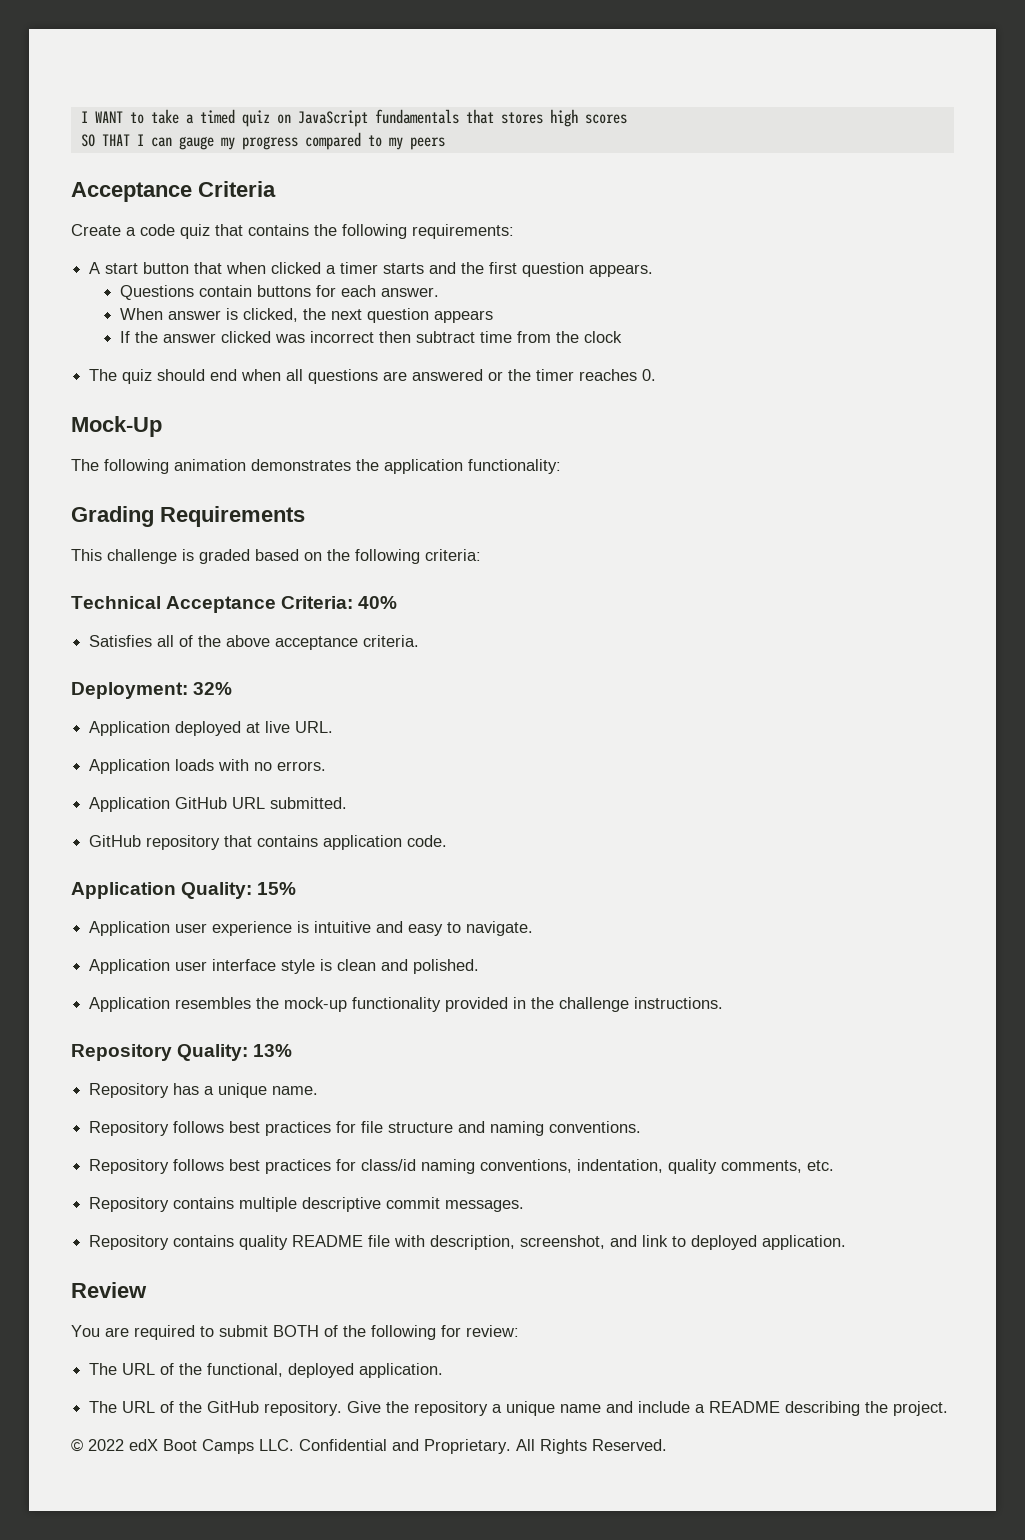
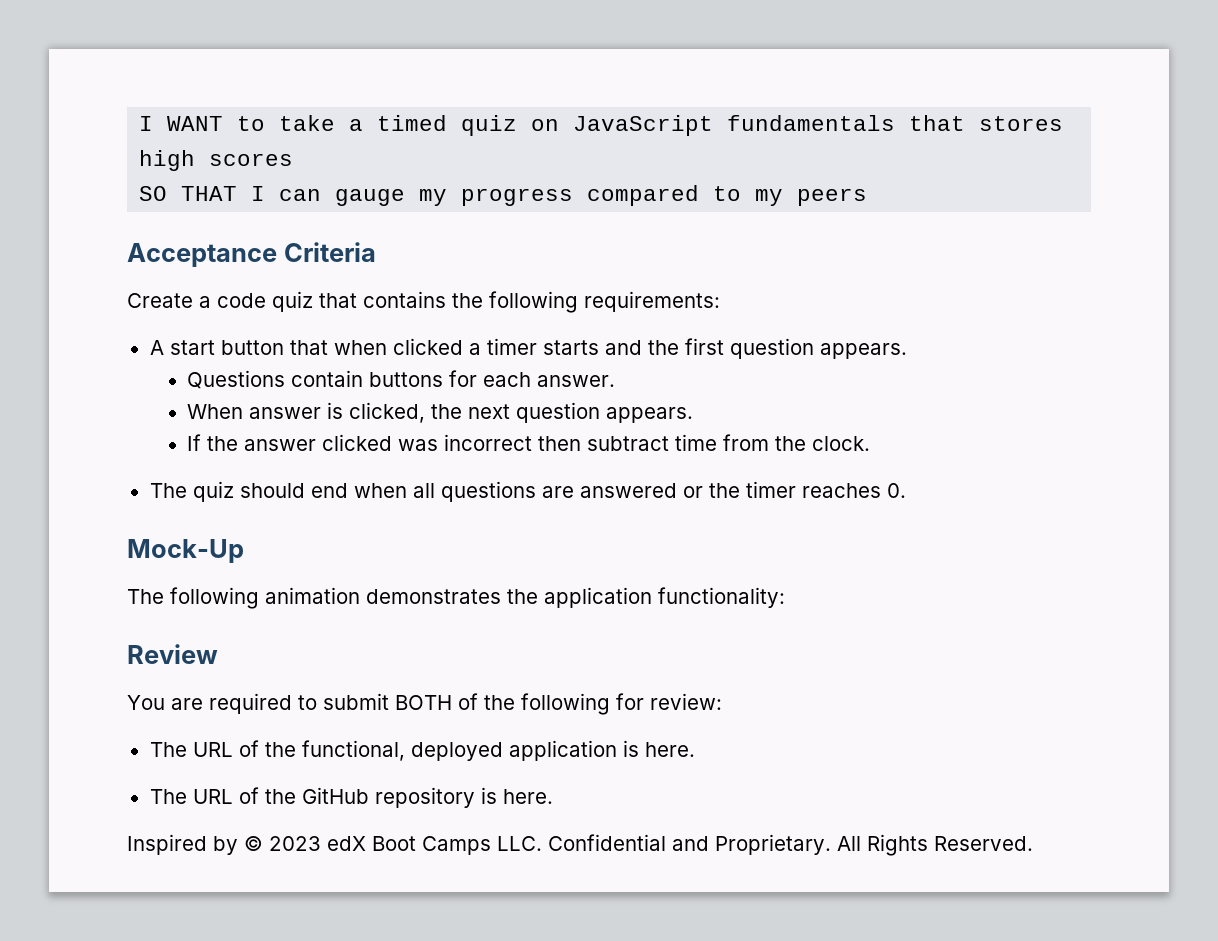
- When answer is clicked, the next question appears
+ When answer is clicked, the next question appears.
- If the answer clicked was incorrect then subtract time from the clock
+ If the answer clicked was incorrect then subtract time from the clock.
- Grading Requirements
- This challenge is graded based on the following criteria:
- Technical Acceptance Criteria: 40%
- Satisfies all of the above acceptance criteria.
- Deployment: 32%
- Application deployed at live URL.
- Application loads with no errors.
- Application GitHub URL submitted.
- GitHub repository that contains application code.
- Application Quality: 15%
- Application user experience is intuitive and easy to navigate.
- Application user interface style is clean and polished.
- Application resembles the mock-up functionality provided in the challenge instructions.
- Repository Quality: 13%
- Repository has a unique name.
- Repository follows best practices for file structure and naming conventions.
- Repository follows best practices for class/id naming conventions, indentation, quality comments, etc.
- Repository contains multiple descriptive commit messages.
- Repository contains quality README file with description, screenshot, and link to deployed application.
- The URL of the functional, deployed application.
+ The URL of the functional, deployed application is here.
- The URL of the GitHub repository. Give the repository a unique name and include a README describing the project.
- © 2022 edX Boot Camps LLC. Confidential and Proprietary.
+ The URL of the GitHub repository is here.
+ Inspired by © 2023 edX Boot Camps LLC. Confidential and Proprietary.

